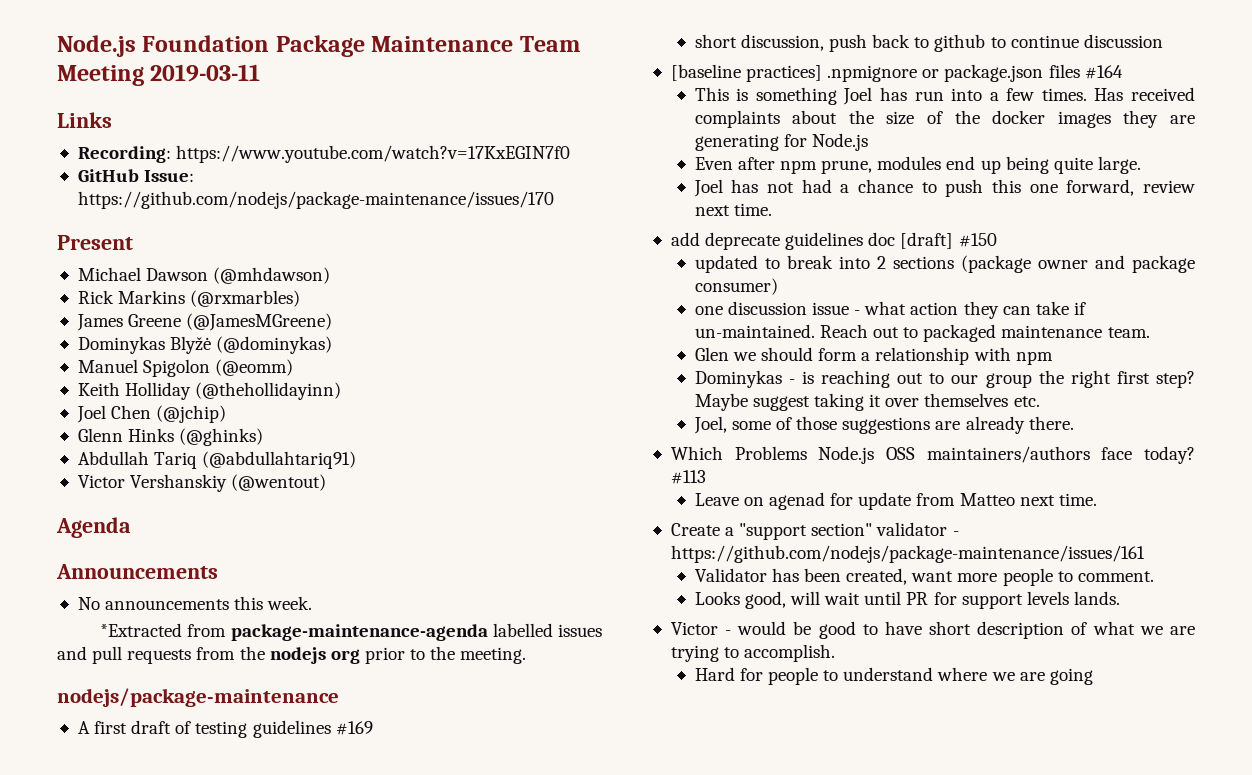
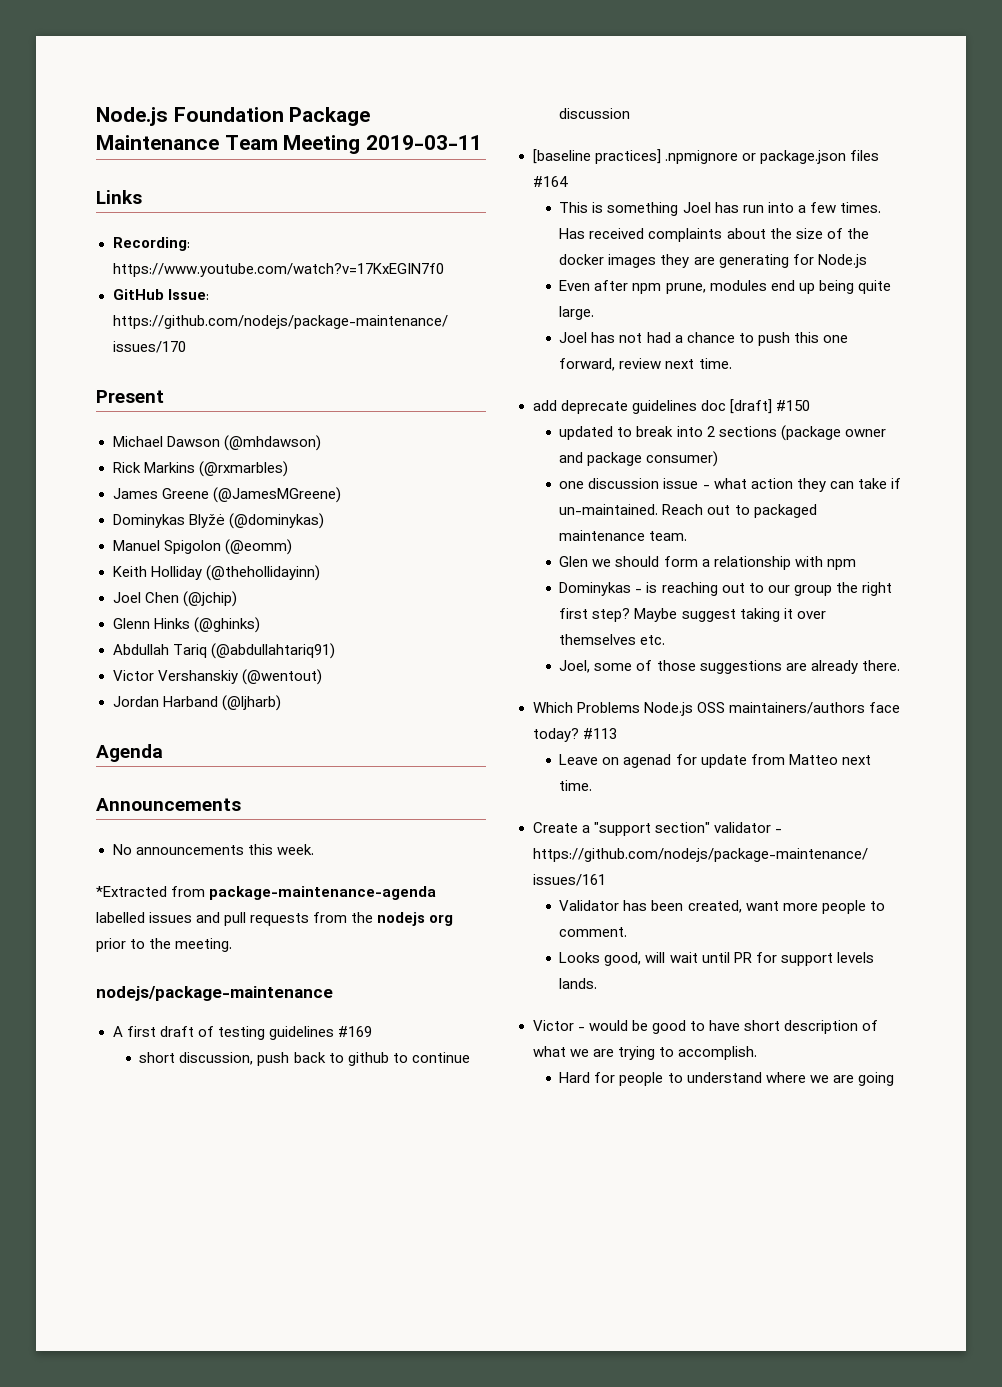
+ Jordan Harband (@ljharb)

